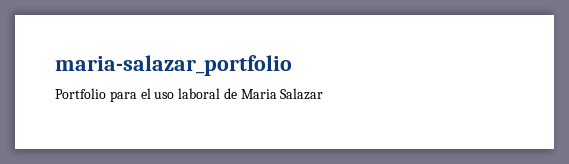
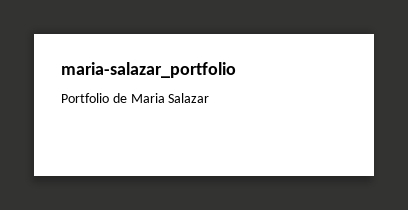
- Portfolio para el uso laboral de Maria Salazar
+ Portfolio de Maria Salazar

